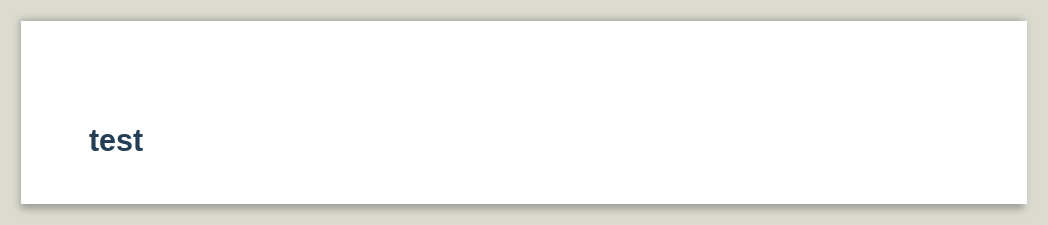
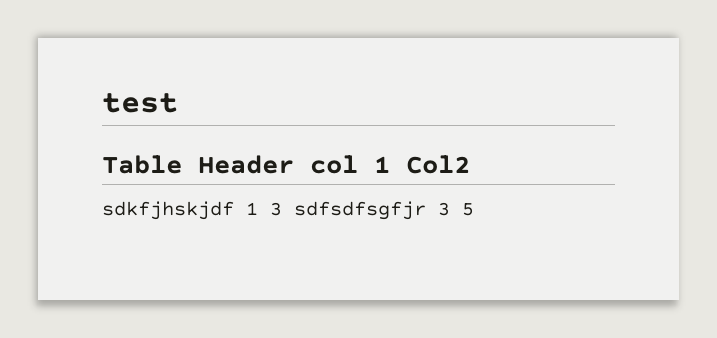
+ Table Header col 1 Col2
+ sdkfjhskjdf 1 3 sdfsdfsgfjr 3 5

